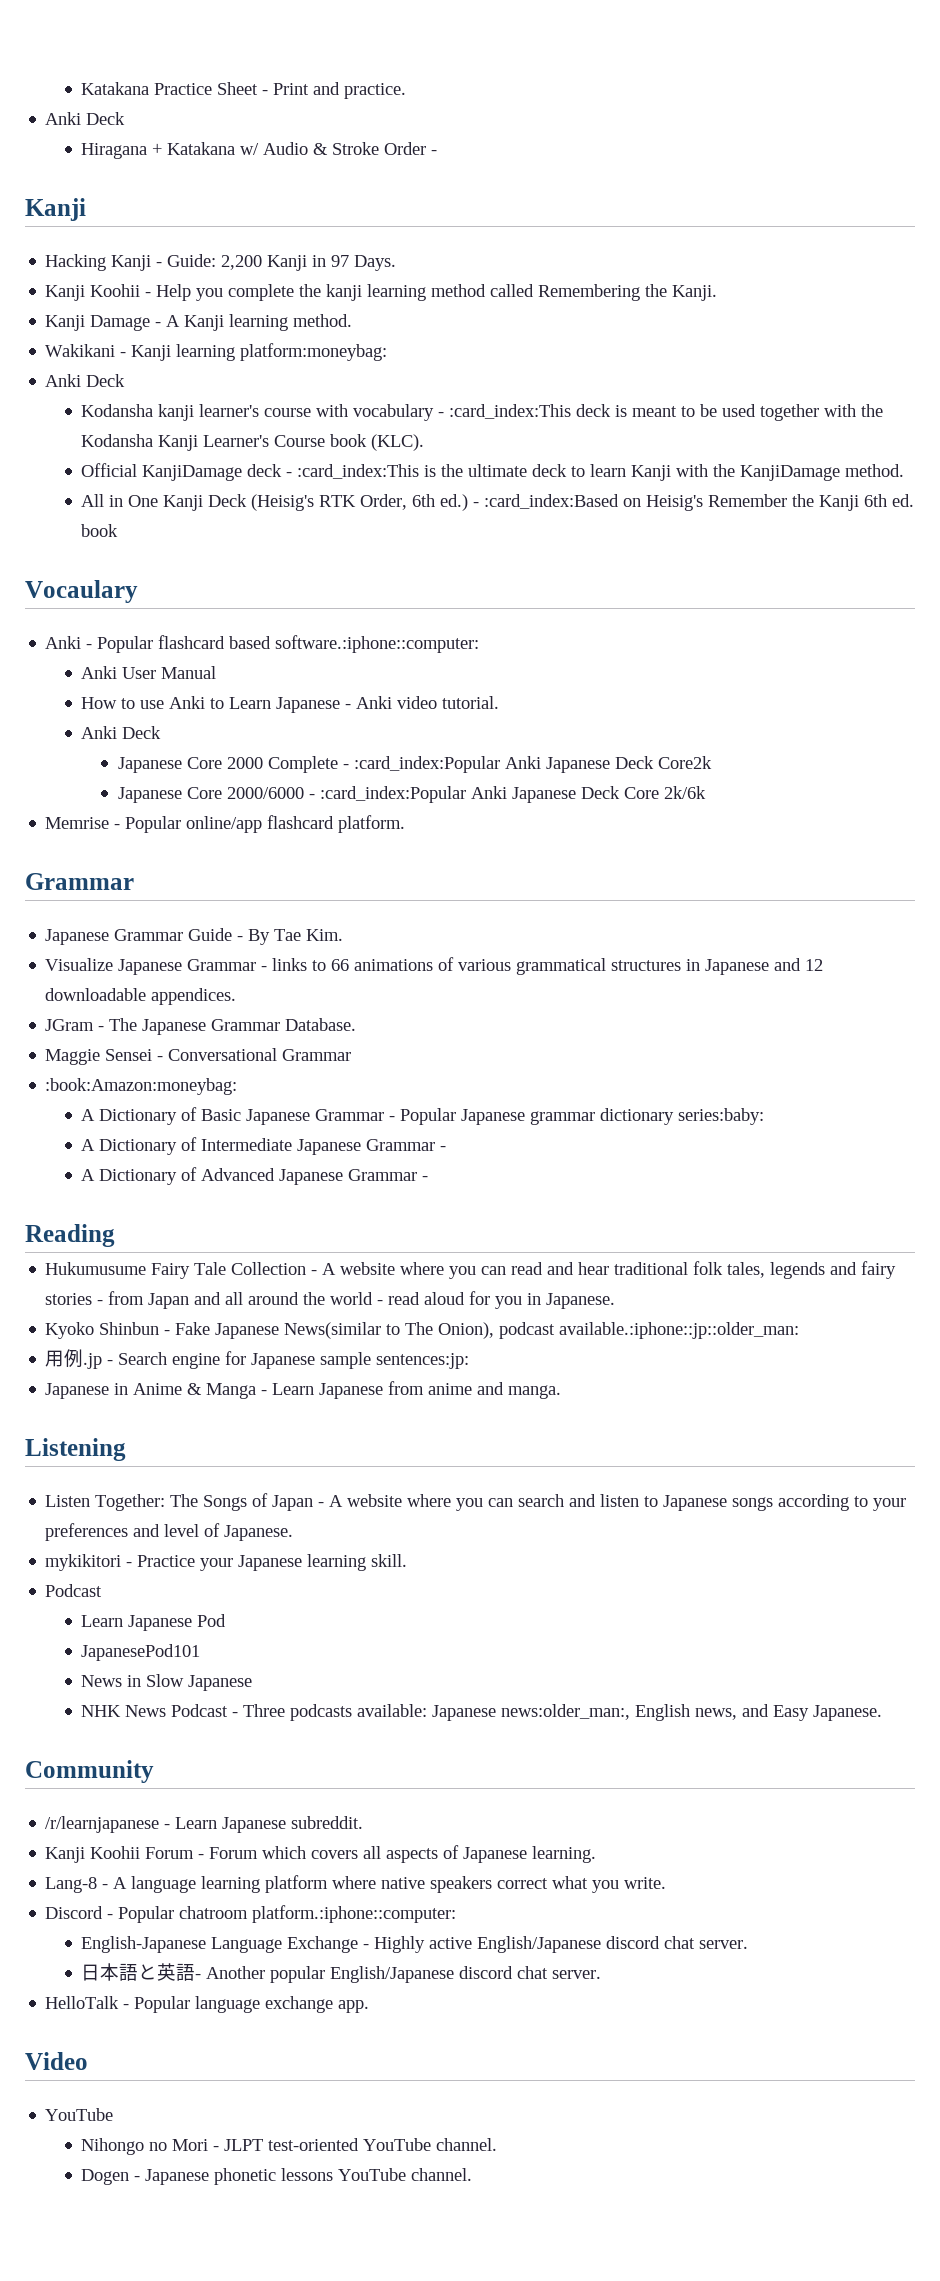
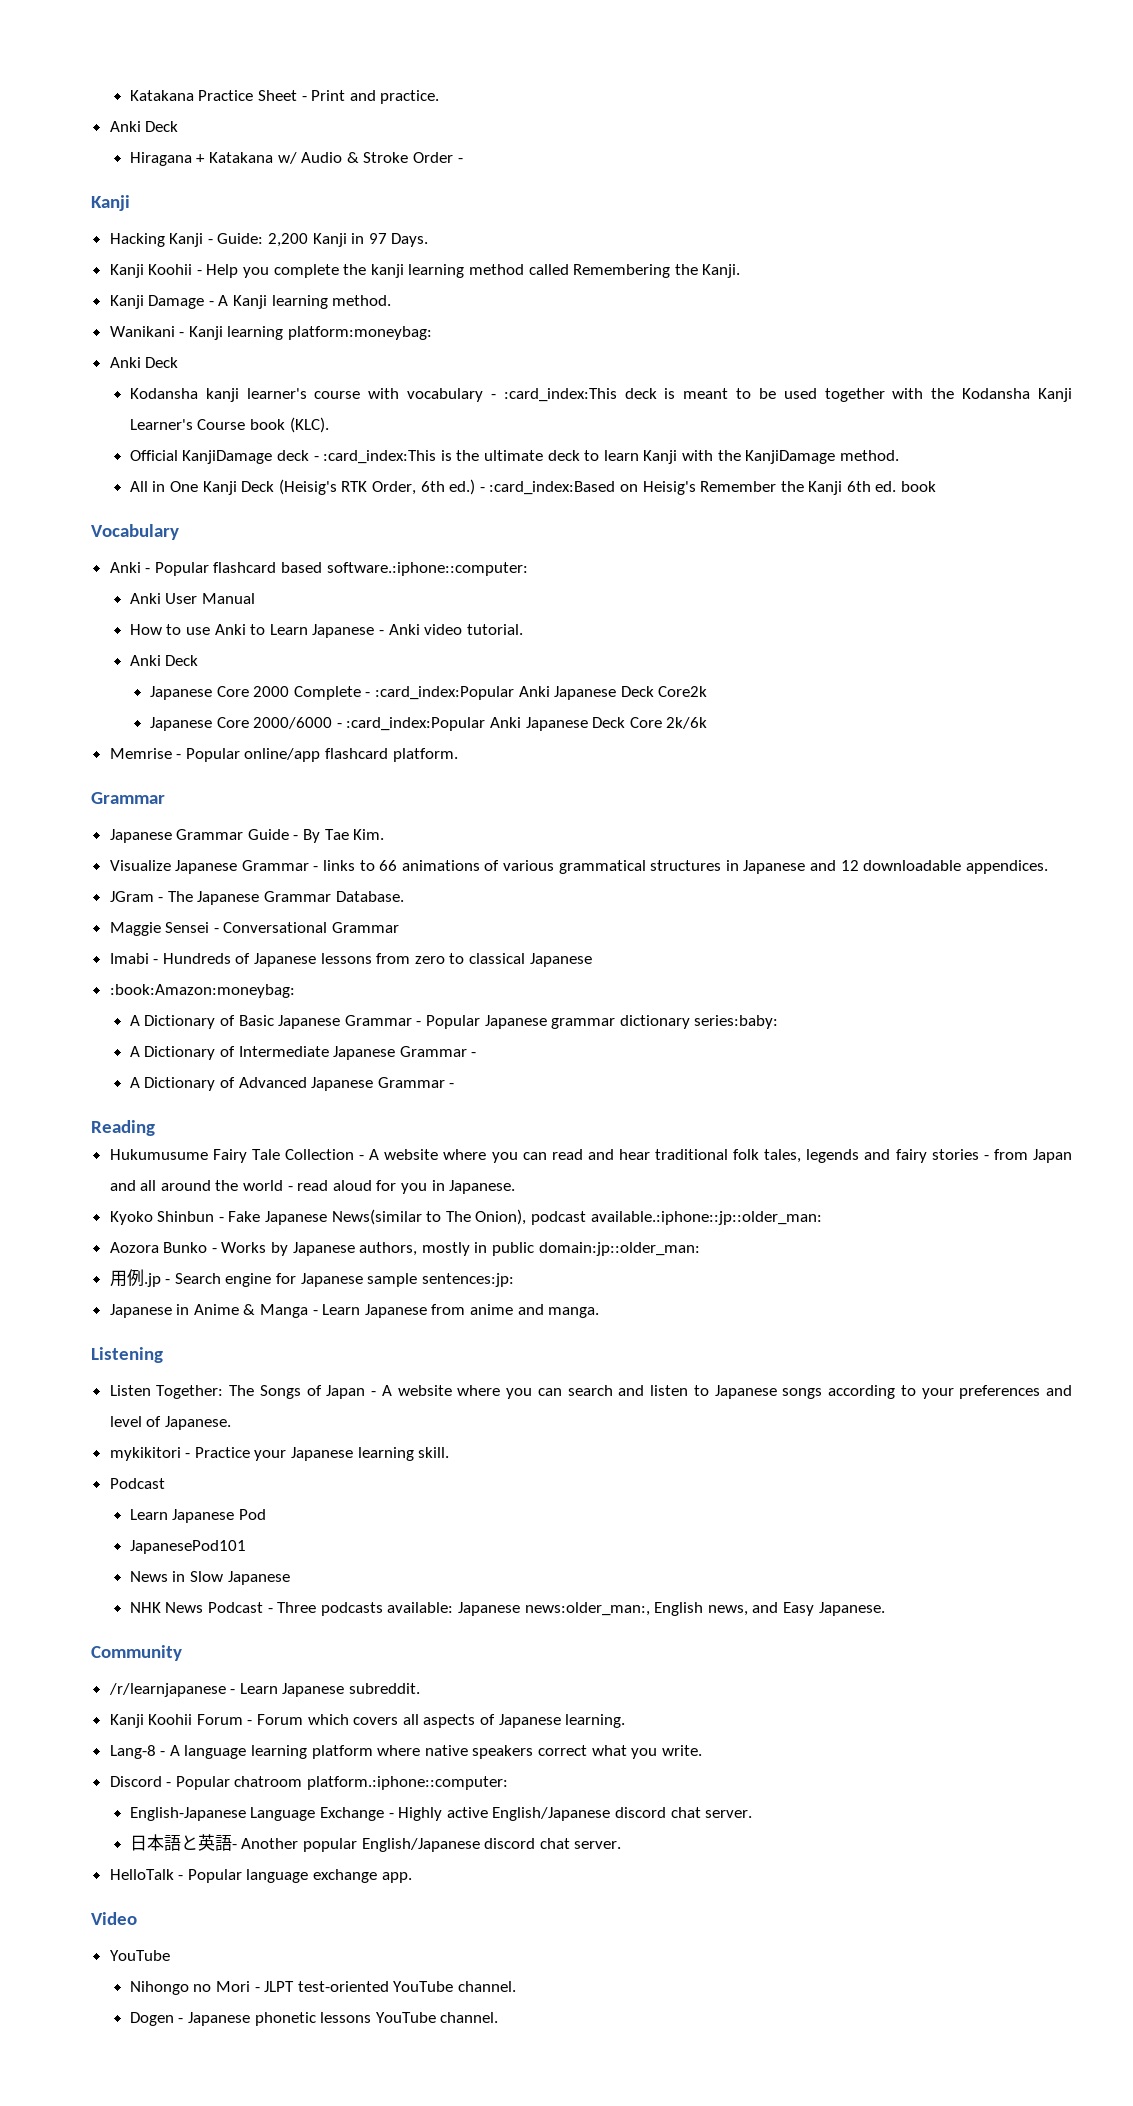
- Wakikani - Kanji learning platform:moneybag:
+ Wanikani - Kanji learning platform:moneybag:
- Vocaulary
+ Vocabulary
+ Imabi - Hundreds of Japanese lessons from zero to classical Japanese
+ Aozora Bunko - Works by Japanese authors, mostly in public domain:jp::older_man:

